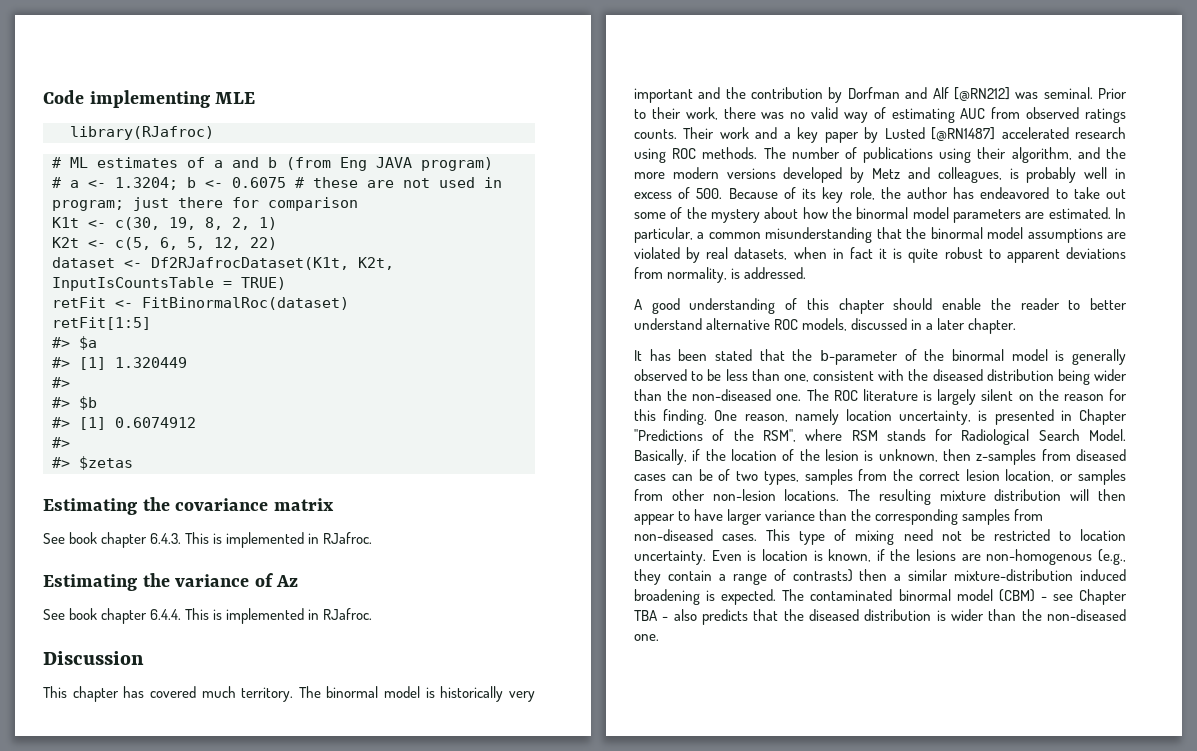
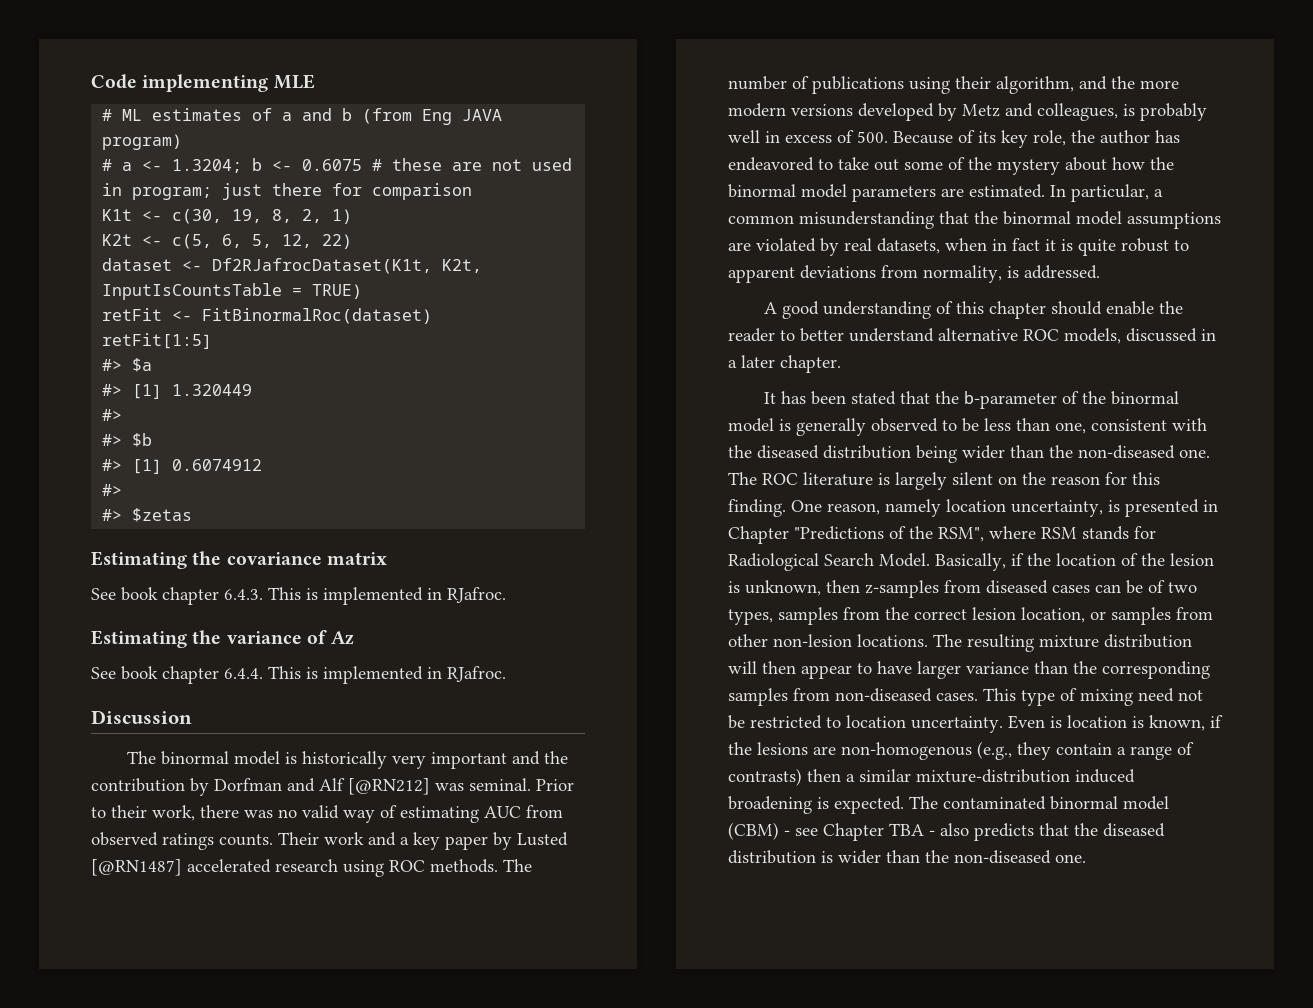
- library(RJafroc)
- This chapter has covered much territory.

